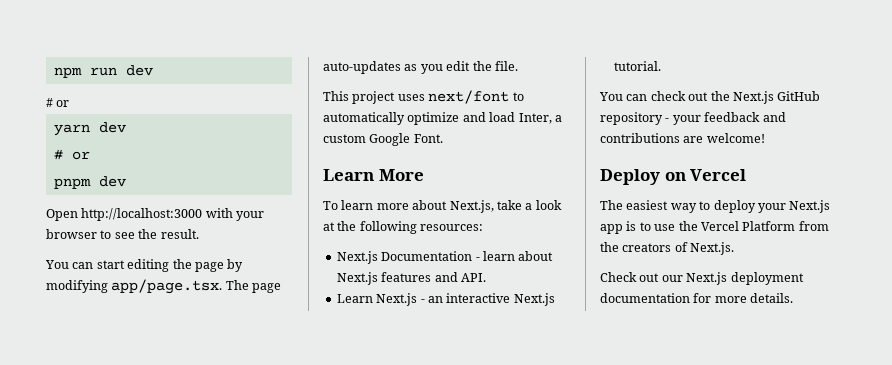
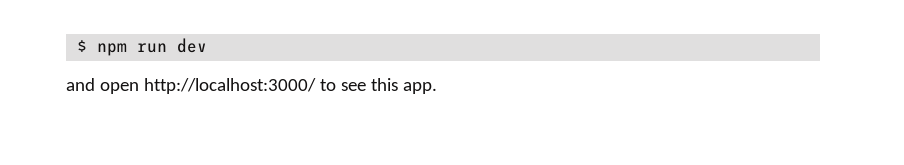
- npm run dev
- # or
- yarn dev
- # or
- pnpm dev
- Open http://localhost:3000 with your browser to see the result.
- You can start editing the page by modifying app/page.tsx. The page auto-updates as you edit the file.
- This project uses next/font to automatically optimize and load Inter, a custom Google Font.
- Learn More
- To learn more about Next.js, take a look at the following resources:
- Next.js Documentation - learn about Next.js features and API.
- Learn Next.js - an interactive Next.js tutorial.
- You can check out the Next.js GitHub repository - your feedback and contributions are welcome!
- Deploy on Vercel
- The easiest way to deploy your Next.js app is to use the Vercel Platform from the creators of Next.js.
- Check out our Next.js deployment documentation for more details.
+ $ npm run dev
+ and open http://localhost:3000/ to see this app.

